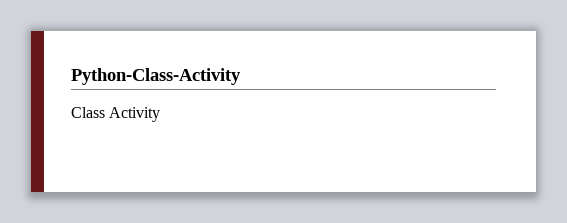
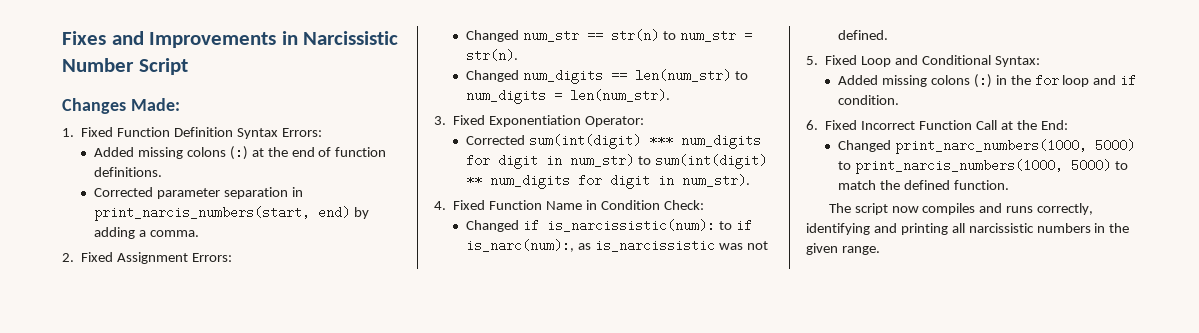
- Python-Class-Activity
- Class Activity
+ Fixes and Improvements in Narcissistic Number Script
+ Changes Made:
+ 1. Fixed Function Definition Syntax Errors:
+ Added missing colons (:) at the end of function definitions.
+ Corrected parameter separation in print_narcis_numbers(start, end) by adding a comma.
+ 2. Fixed Assignment Errors:
+ Changed num_str == str(n) to num_str = str(n).
+ Changed num_digits == len(num_str) to num_digits = len(num_str).
+ 3. Fixed Exponentiation Operator:
+ Corrected sum(int(digit) *** num_digits for digit in num_str) to sum(int(digit) ** num_digits for digit in num_str).
+ 4. Fixed Function Name in Condition Check:
+ Changed if is_narcissistic(num): to if is_narc(num):, as is_narcissistic was not defined.
+ 5. Fixed Loop and Conditional Syntax:
+ Added missing colons (:) in the for loop and if condition.
+ 6. Fixed Incorrect Function Call at the End:
+ Changed print_narc_numbers(1000, 5000) to print_narcis_numbers(1000, 5000) to match the defined function.
+ The script now compiles and runs correctly, identifying and printing all narcissistic numbers in the given range.

